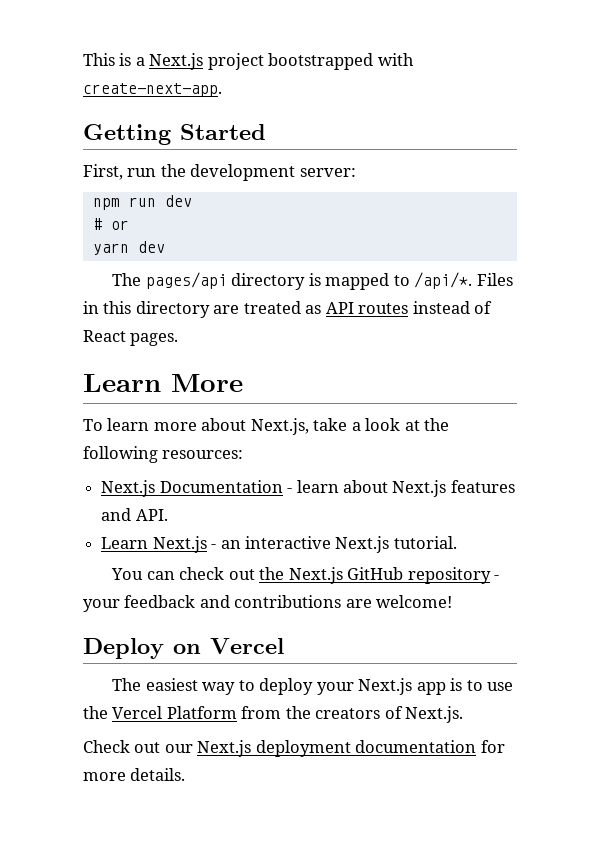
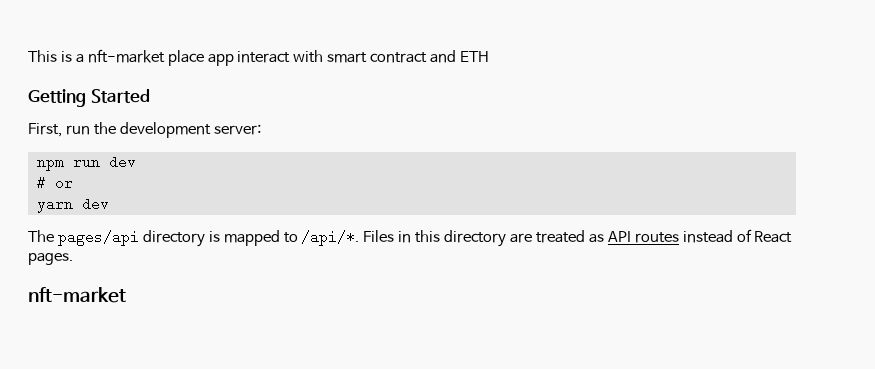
- This is a Next.js project bootstrapped with create-next-app.
+ This is a nft-market place app interact with smart contract and ETH
  Files in this directory are treated as API routes instead of React pages.
- Learn More
- To learn more about Next.js, take a look at the following resources:
- Next.js Documentation - learn about Next.js features and API.
- Learn Next.js - an interactive Next.js tutorial.
- You can check out the Next.js GitHub repository - your feedback and contributions are welcome!
- Deploy on Vercel
- The easiest way to deploy your Next.js app is to use the Vercel Platform from the creators of Next.js.
- Check out our Next.js deployment documentation for more details.
+ nft-market

